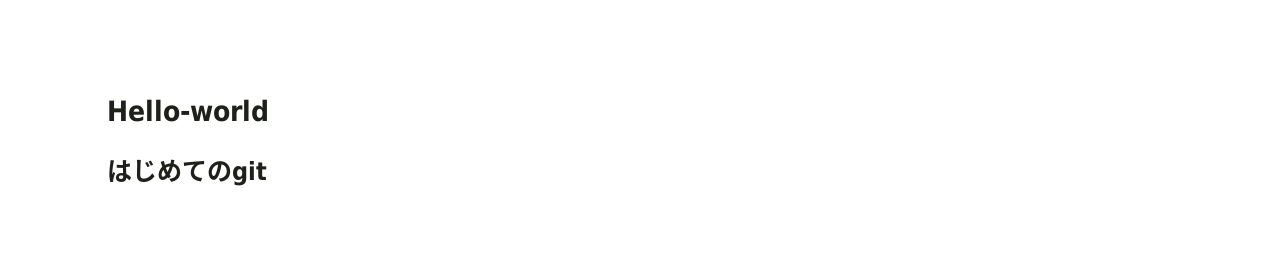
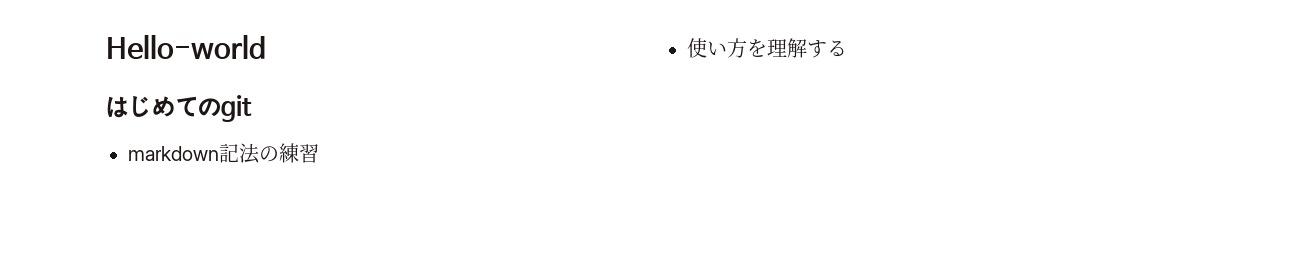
+ markdown記法の練習
+ 使い方を理解する

